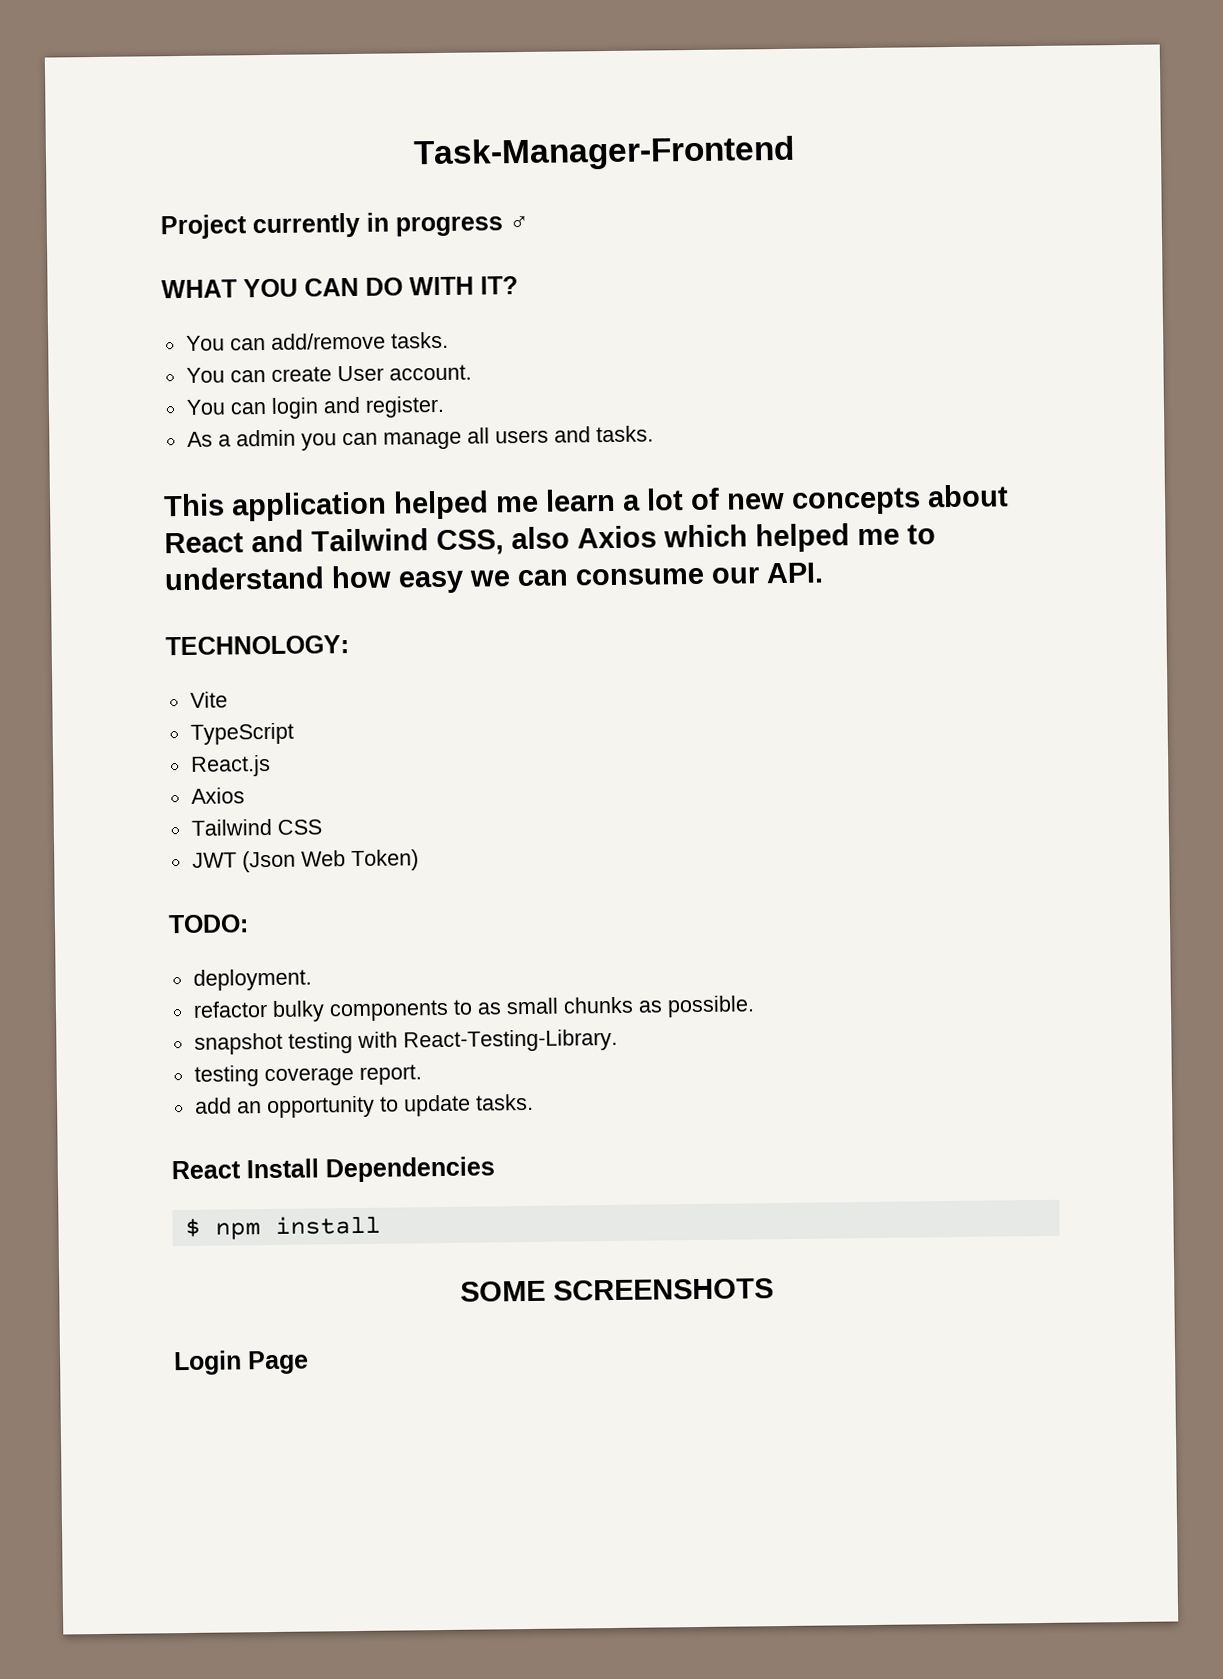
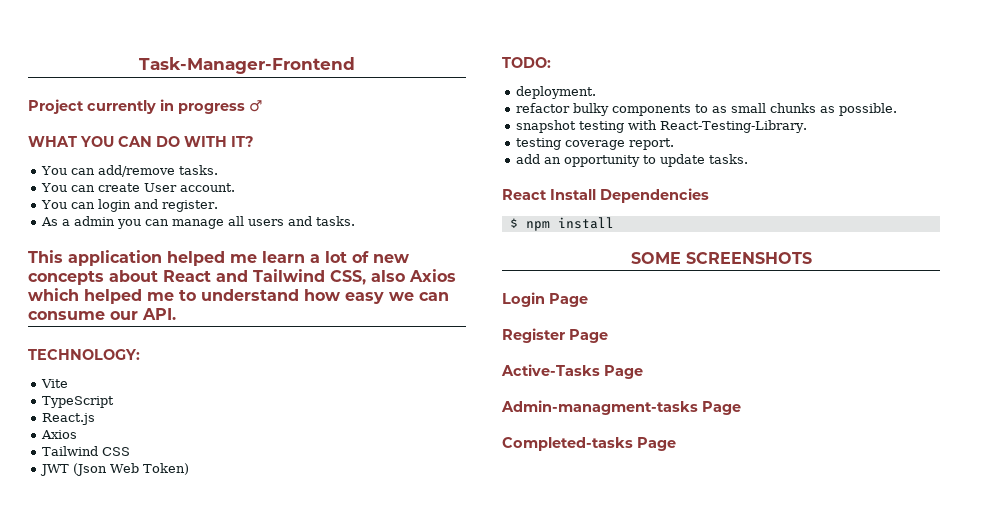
+ Register Page
+ Active-Tasks Page
+ Admin-managment-tasks Page
+ Completed-tasks Page

